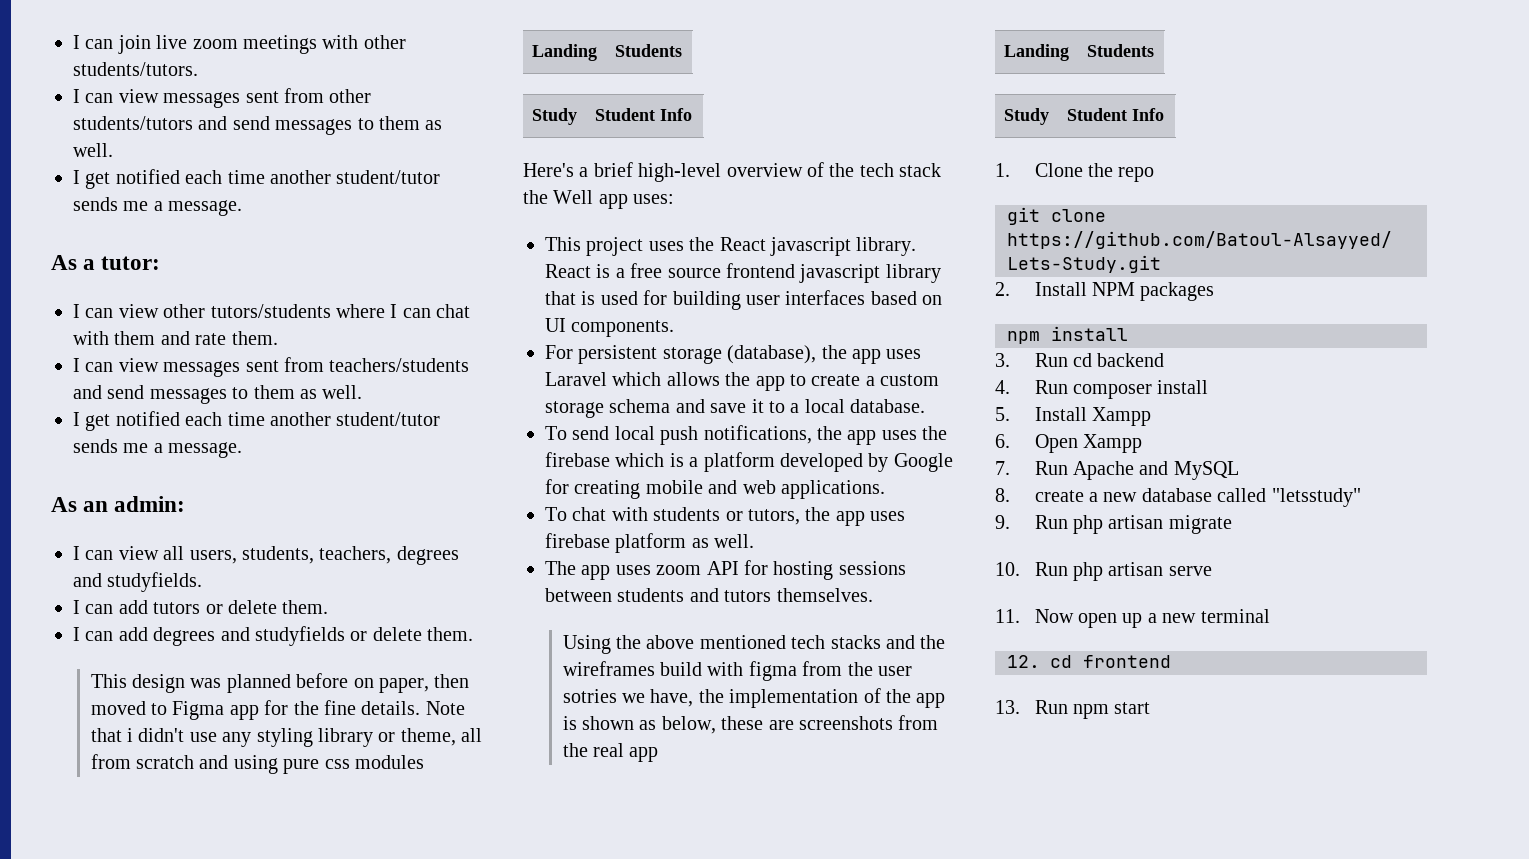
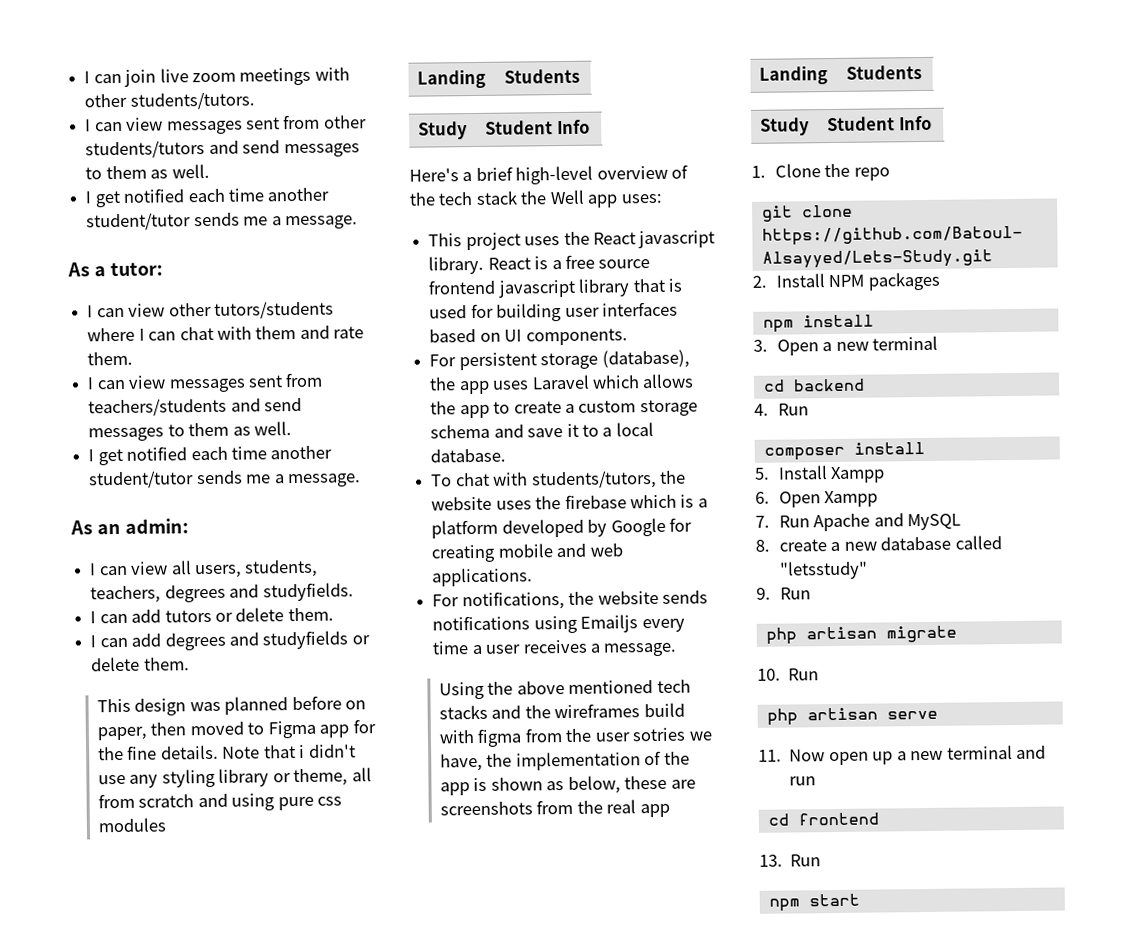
- To send local push notifications, the app uses the firebase which is a platform developed by Google for creating mobile and web applications.
+ To chat with students/tutors, the website uses the firebase which is a platform developed by Google for creating mobile and web applications.
- To chat with students or tutors, the app uses firebase platform as well.
- The app uses zoom API for hosting sessions between students and tutors themselves.
+ For notifications, the website sends notifications using Emailjs every time a user receives a message.
- 3. Run cd backend
+ 3. Open a new terminal
+ cd backend
- 4. Run composer install
+ 4. Run
+ composer install
- 9. Run php artisan migrate
+ 9. Run
+ php artisan migrate
- 10. Run php artisan serve
+ 10. Run
+ php artisan serve
- 11. Now open up a new terminal
- 12. cd frontend
+ 11. Now open up a new terminal and run
+ cd frontend
- 13. Run npm start
+ 13. Run
+ npm start

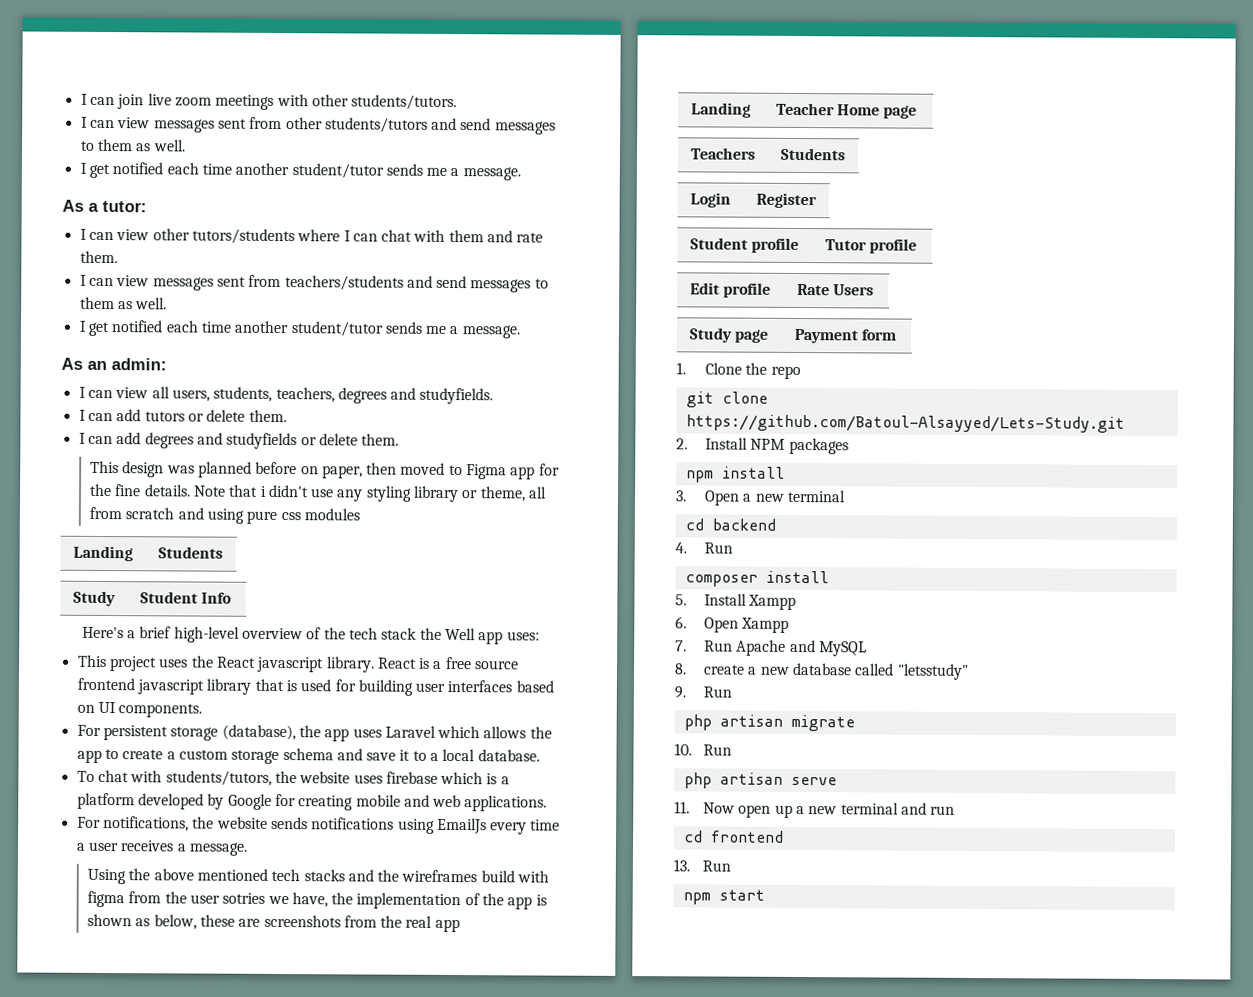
- To chat with students/tutors, the website uses the firebase which is a platform developed by Google for creating mobile and web applications.
+ To chat with students/tutors, the website uses firebase which is a platform developed by Google for creating mobile and web applications.
- For notifications, the website sends notifications using Emailjs every time a user receives a message.
+ For notifications, the website sends notifications using EmailJs every time a user receives a message.
  Using the above mentioned tech stacks and the wireframes build with figma from the user sotries we have, the implementation of the app is shown as below, these are screenshots from the real app
- Landing | Students
- Study | Student Info
+ Landing | Teacher Home page
+ Teachers | Students
+ Login | Register
+ Student profile | Tutor profile
+ Edit profile | Rate Users
+ Study page | Payment form

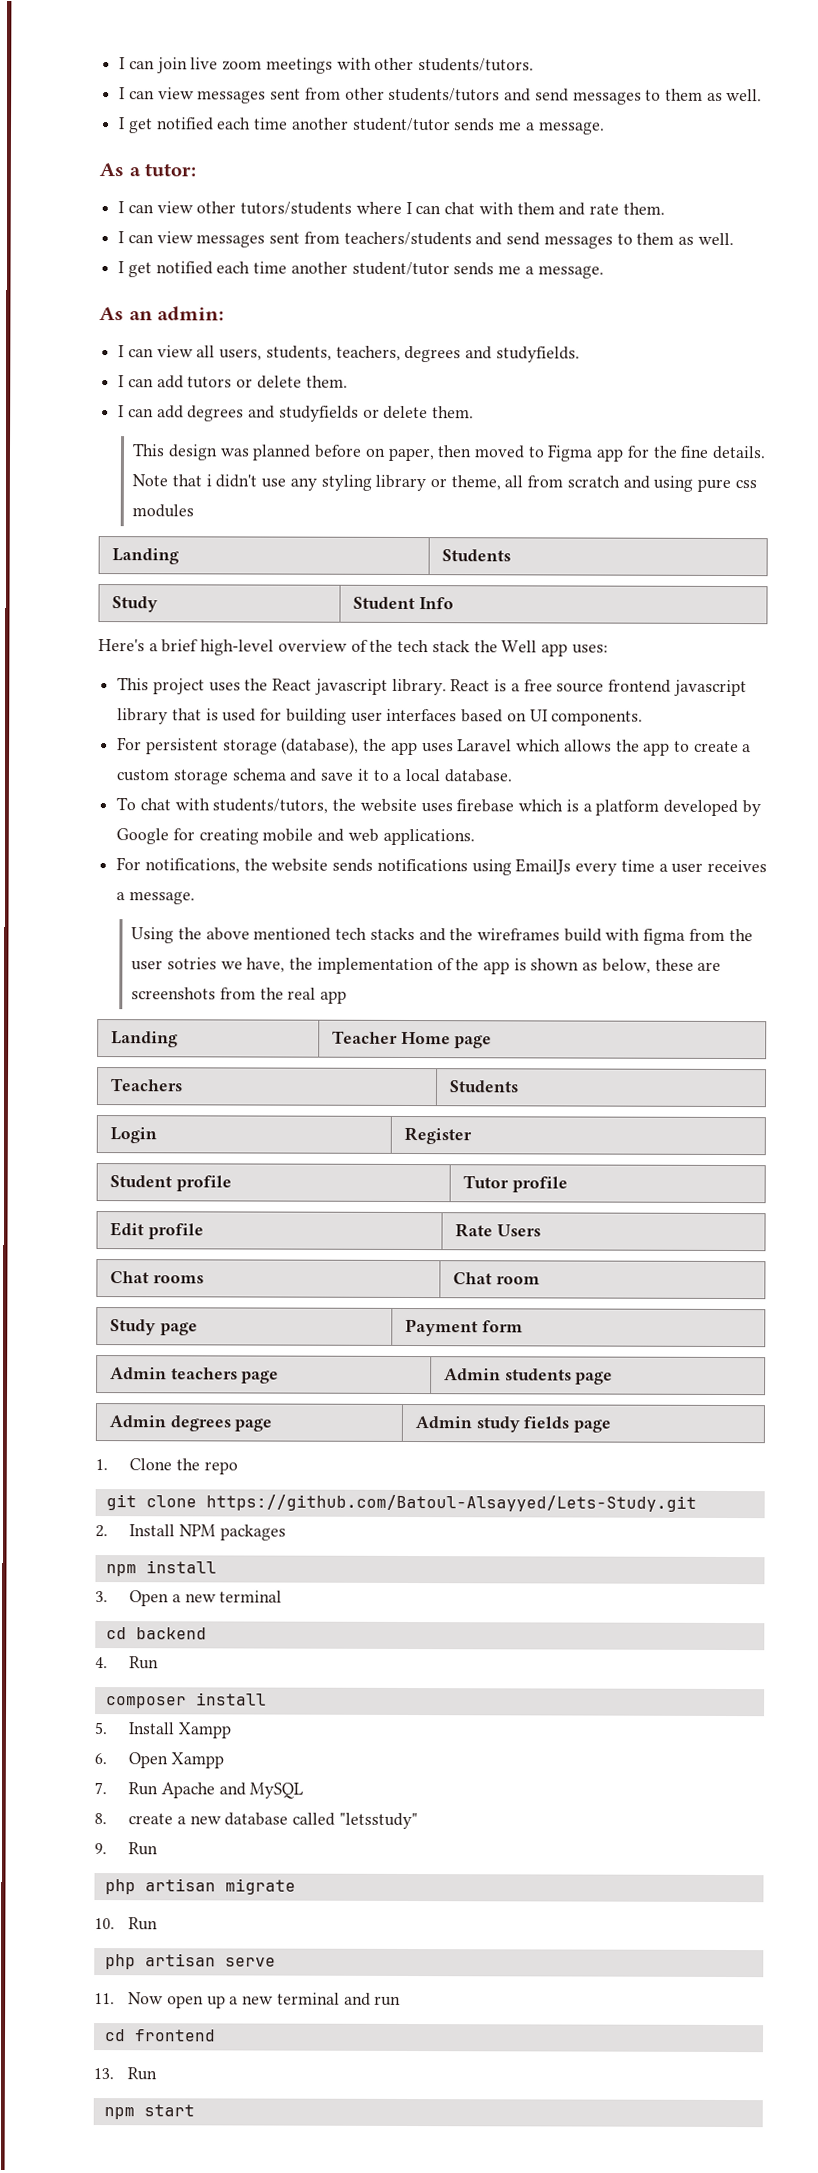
+ Chat rooms | Chat room
+ Admin teachers page | Admin students page
+ Admin degrees page | Admin study fields page

